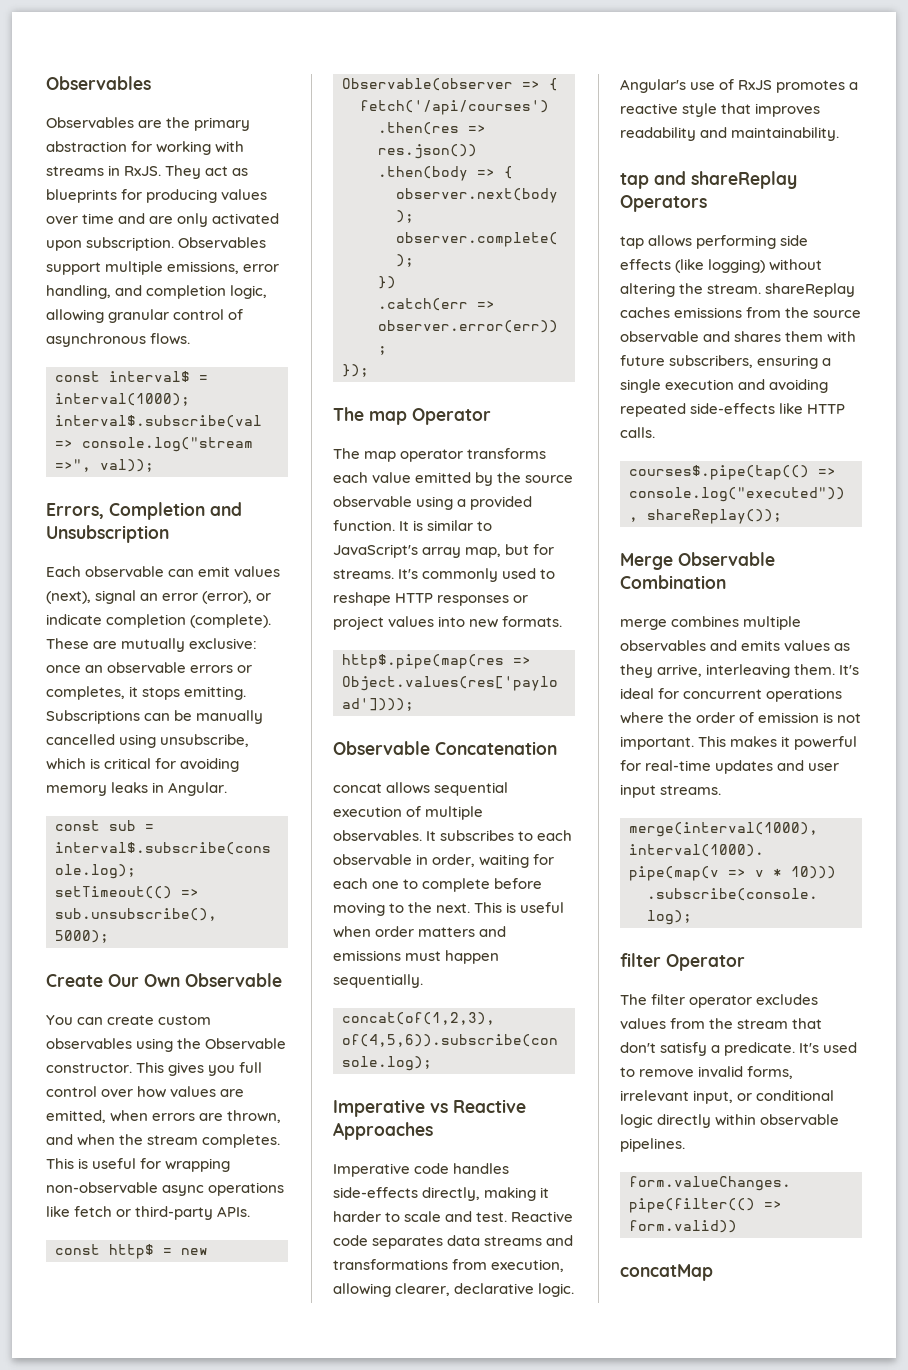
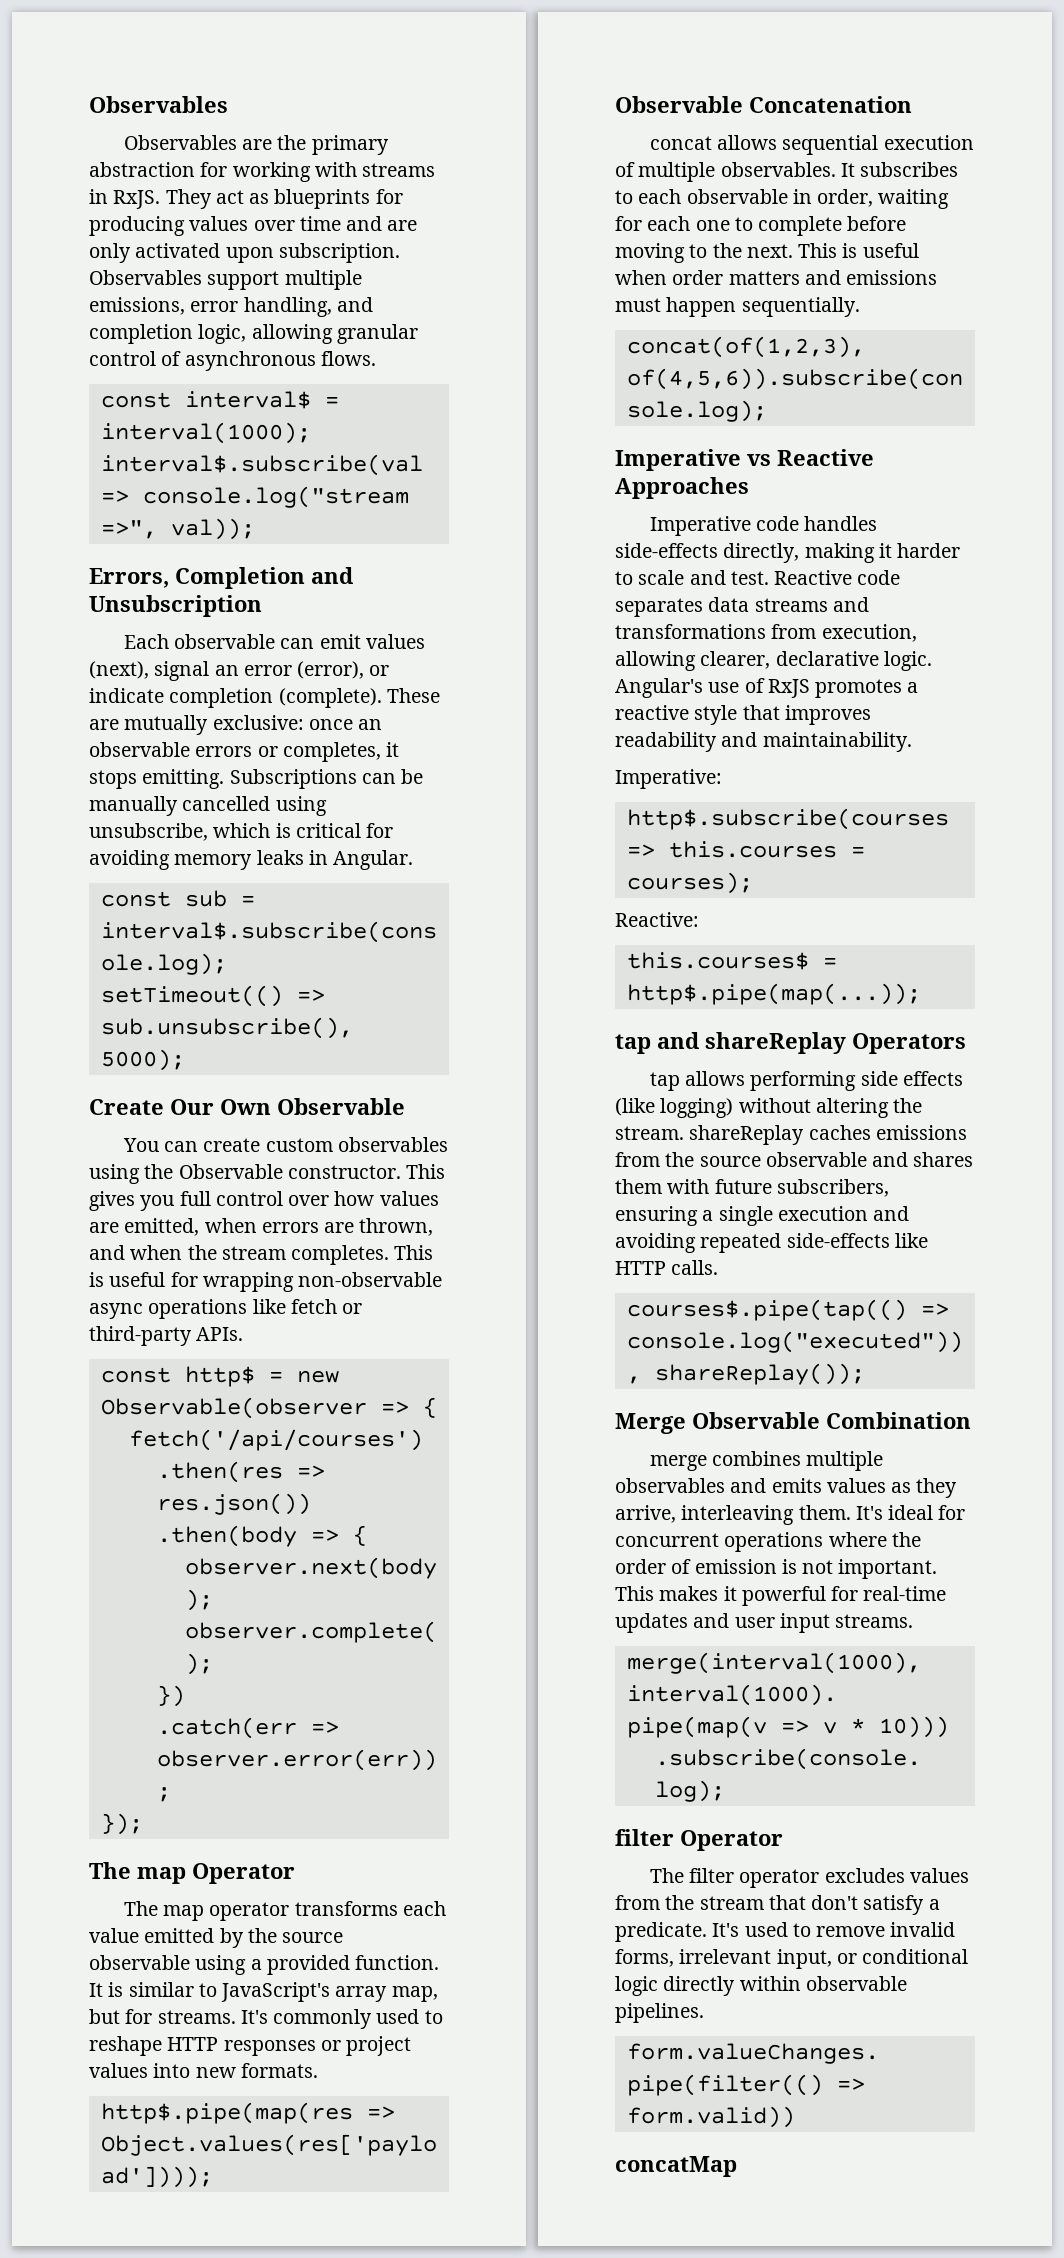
+ Imperative:
+ http$.subscribe(courses => this.courses = courses);
+ Reactive:
+ this.courses$ = http$.pipe(map(...));

